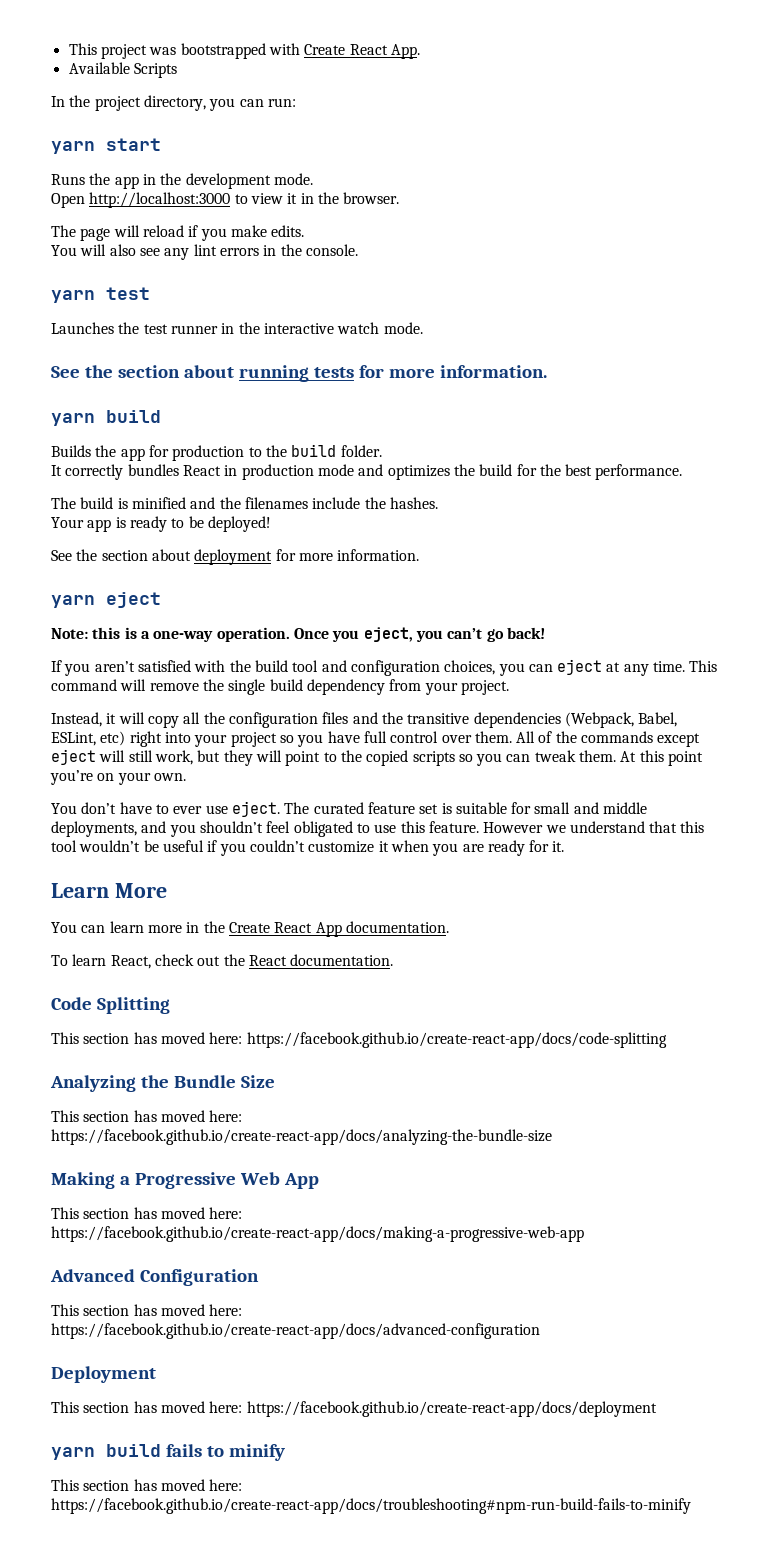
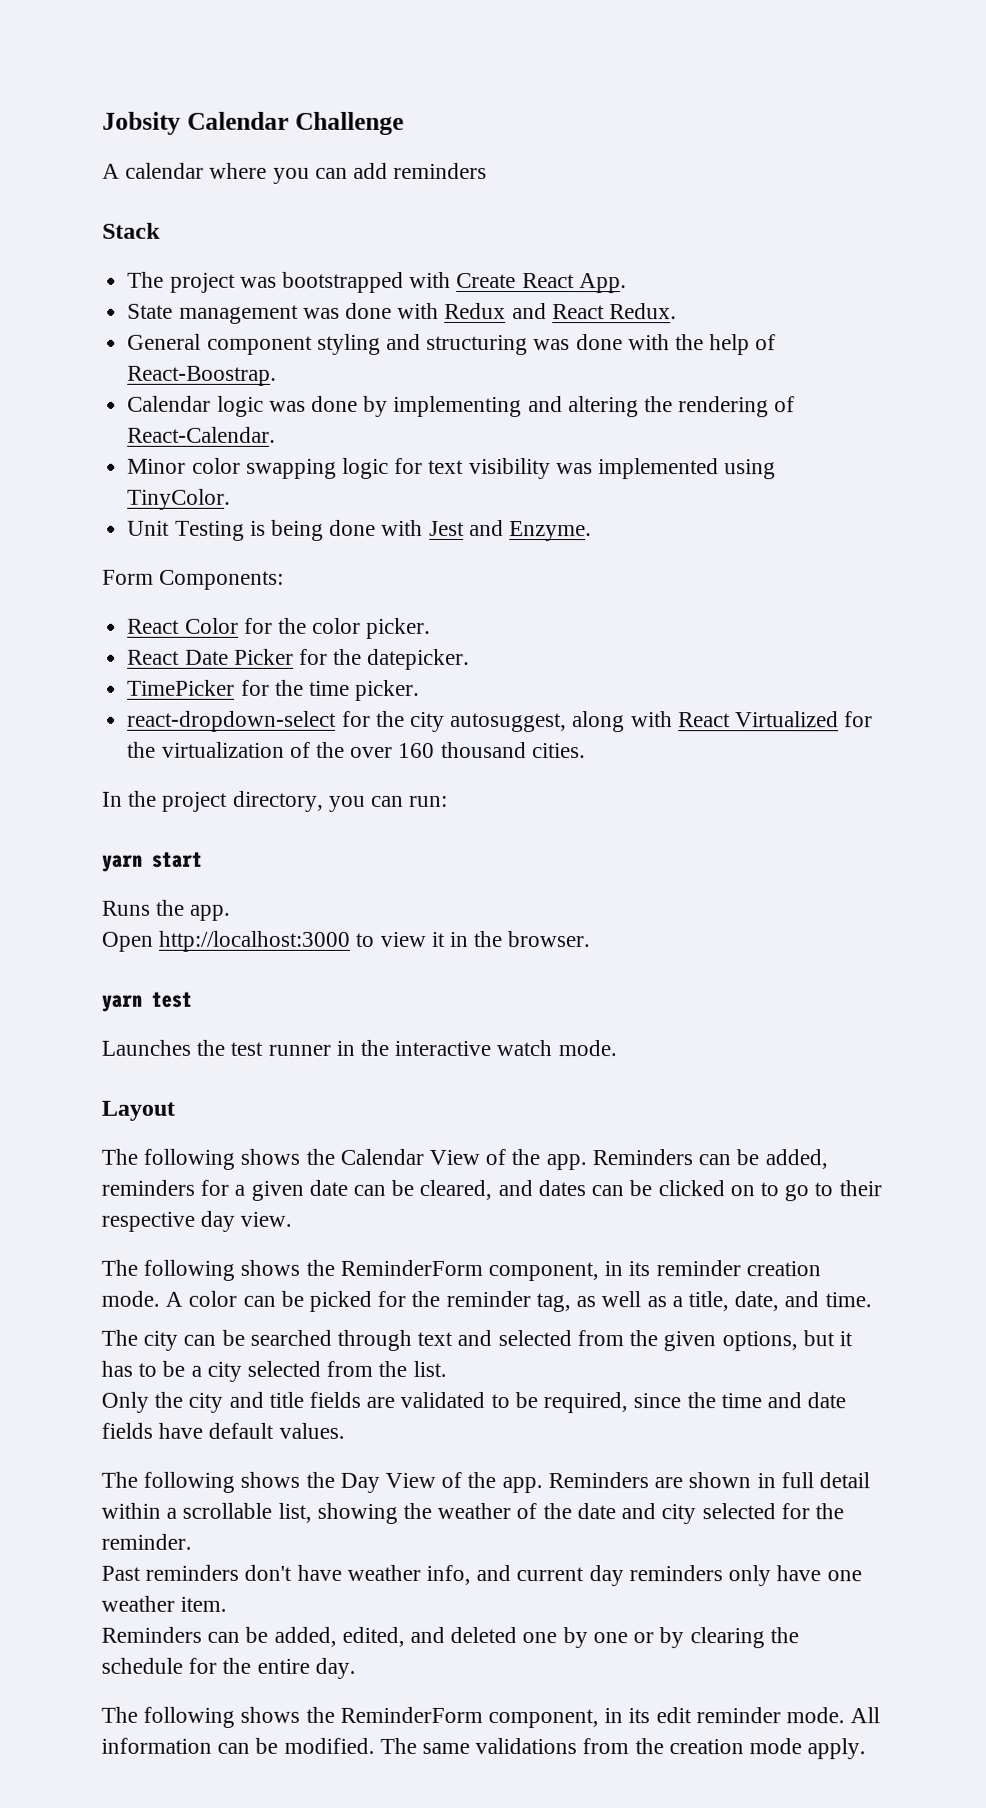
- This project was bootstrapped with Create React App.
+ Jobsity Calendar Challenge
+ A calendar where you can add reminders
+ Stack
+ The project was bootstrapped with Create React App.
- Available Scripts
+ State management was done with Redux and React Redux.
+ General component styling and structuring was done with the help of React-Boostrap.
+ Calendar logic was done by implementing and altering the rendering of React-Calendar.
+ Minor color swapping logic for text visibility was implemented using TinyColor.
+ Unit Testing is being done with Jest and Enzyme.
+ Form Components:
+ React Color for the color picker.
+ React Date Picker for the datepicker.
+ TimePicker for the time picker.
+ react-dropdown-select for the city autosuggest, along with React Virtualized for the virtualization of the over 160 thousand cities.
- Runs the app in the development mode.
+ Runs the app.
- The page will reload if you make edits.
- You will also see any lint errors in the console.
- See the section about running tests for more information.
- yarn build
- Builds the app for production to the build folder.
- It correctly bundles React in production mode and optimizes the build for the best performance.
- The build is minified and the filenames include the hashes.
- Your app is ready to be deployed!
- See the section about deployment for more information.
- yarn eject
- Note: this is a one-way operation. Once you eject, you can’t go back!
- If you aren’t satisfied with the build tool and configuration choices, you can eject at any time. This command will remove the single build dependency from your project.
- Instead, it will copy all the configuration files and the transitive dependencies (Webpack, Babel, ESLint, etc) right into your project so you have full control over them. All of the commands except eject will still work, but they will point to the copied scripts so you can tweak them. At this point you’re on your own.
- You don’t have to ever use eject. The curated feature set is suitable for small and middle deployments, and you shouldn’t feel obligated to use this feature. However we understand that this tool wouldn’t be useful if you couldn’t customize it when you are ready for it.
- Learn More
- You can learn more in the Create React App documentation.
- To learn React, check out the React documentation.
- Code Splitting
- This section has moved here: https://facebook.github.io/create-react-app/docs/code-splitting
- Analyzing the Bundle Size
- This section has moved here: https://facebook.github.io/create-react-app/docs/analyzing-the-bundle-size
- Making a Progressive Web App
- This section has moved here: https://facebook.github.io/create-react-app/docs/making-a-progressive-web-app
- Advanced Configuration
- This section has moved here: https://facebook.github.io/create-react-app/docs/advanced-configuration
- Deployment
- This section has moved here: https://facebook.github.io/create-react-app/docs/deployment
- yarn build fails to minify
- This section has moved here: https://facebook.github.io/create-react-app/docs/troubleshooting#npm-run-build-fails-to-minify
+ Layout
+ The following shows the Calendar View of the app. Reminders can be added, reminders for a given date can be cleared, and dates can be clicked on to go to their respective day view.
+ The following shows the ReminderForm component, in its reminder creation mode. A color can be picked for the reminder tag, as well as a title, date, and time.
+ The city can be searched through text and selected from the given options, but it has to be a city selected from the list.
+ Only the city and title fields are validated to be required, since the time and date fields have default values.
+ The following shows the Day View of the app. Reminders are shown in full detail within a scrollable list, showing the weather of the date and city selected for the reminder.
+ Past reminders don't have weather info, and current day reminders only have one weather item.
+ Reminders can be added, edited, and deleted one by one or by clearing the schedule for the entire day.
+ The following shows the ReminderForm component, in its edit reminder mode. All information can be modified. The same validations from the creation mode apply.

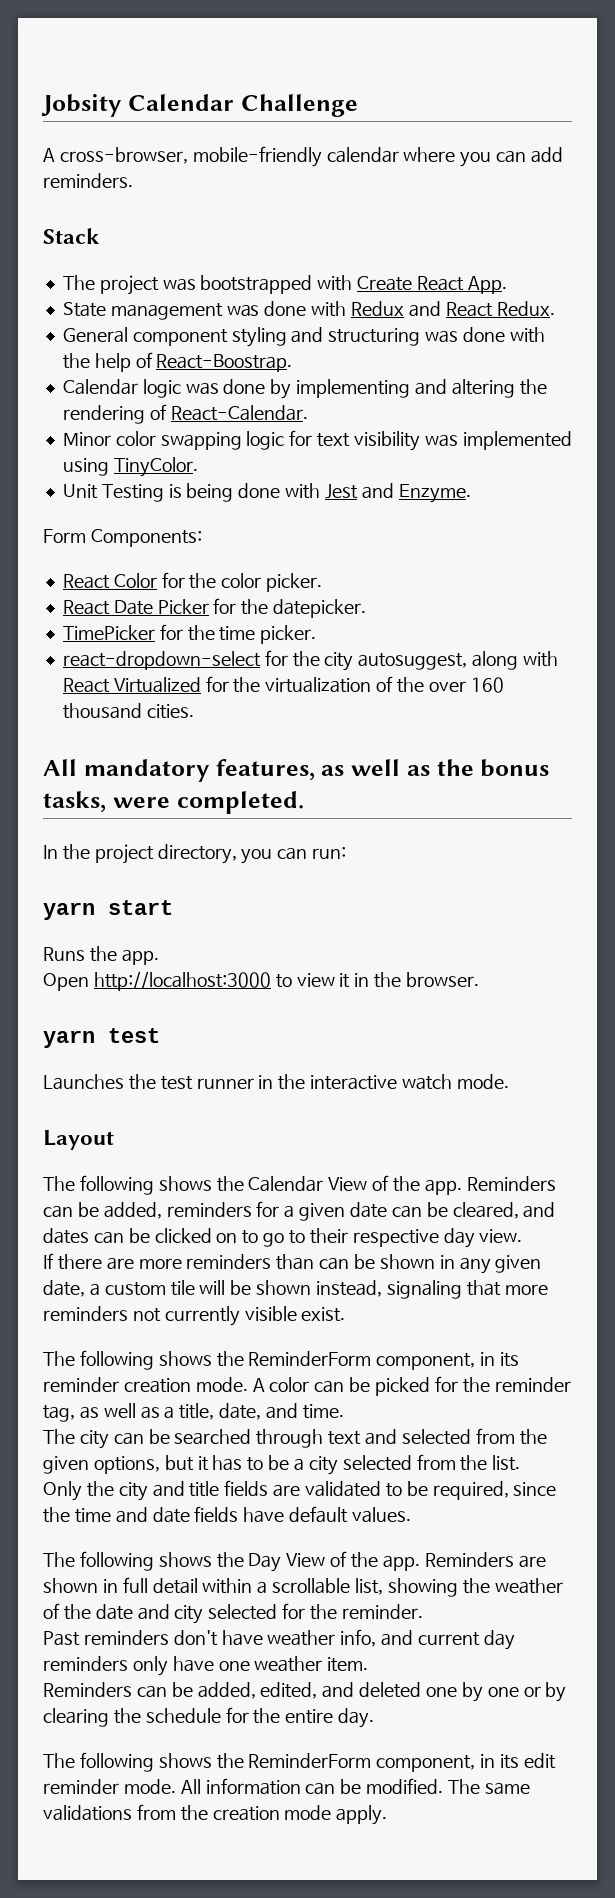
- A calendar where you can add reminders
+ A cross-browser, mobile-friendly calendar where you can add reminders.
+ All mandatory features, as well as the bonus tasks, were completed.
+ If there are more reminders than can be shown in any given date, a custom tile will be shown instead, signaling that more reminders not currently visible exist.

